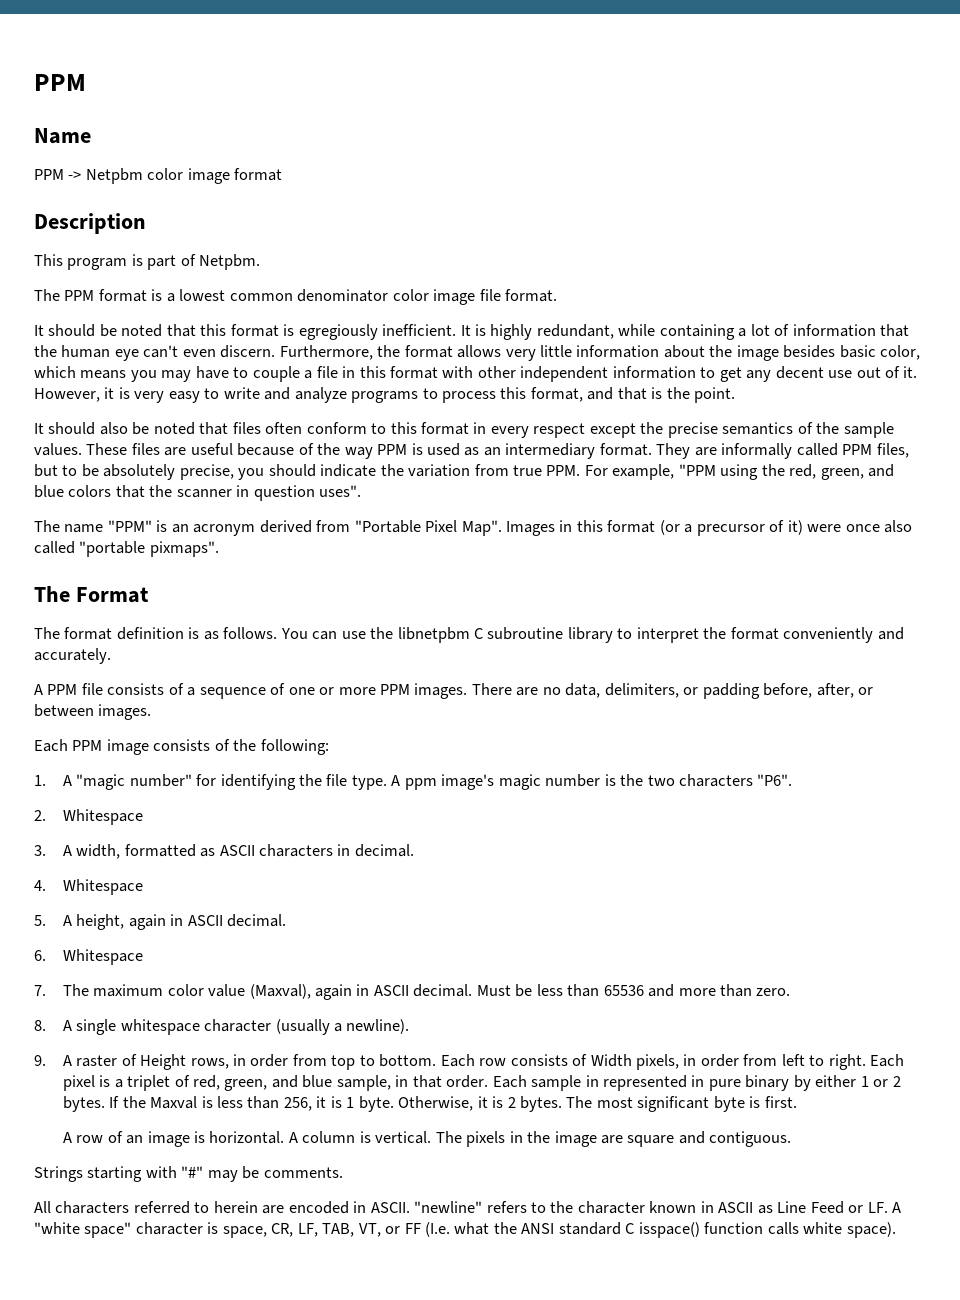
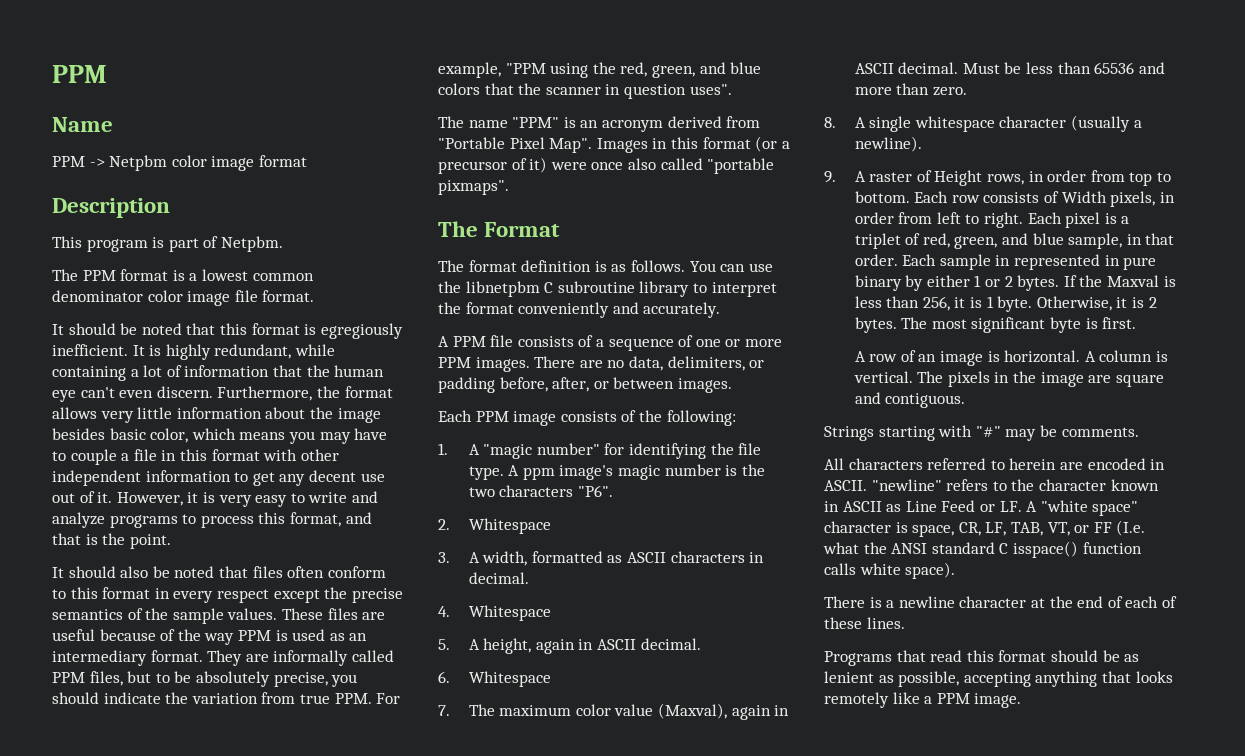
+ There is a newline character at the end of each of these lines.
+ Programs that read this format should be as lenient as possible, accepting anything that looks remotely like a PPM image.

